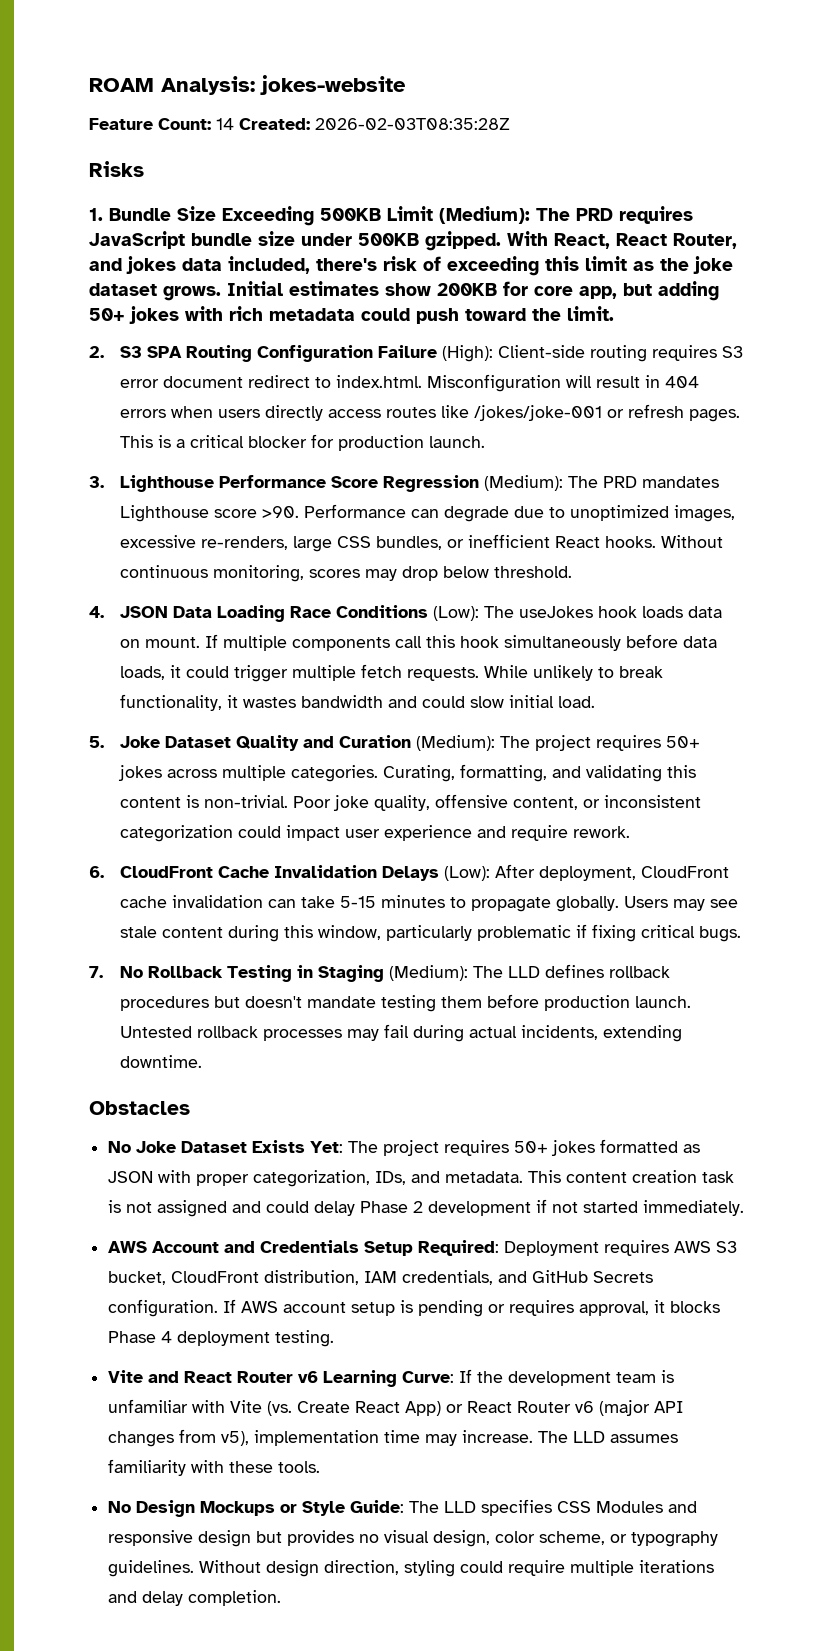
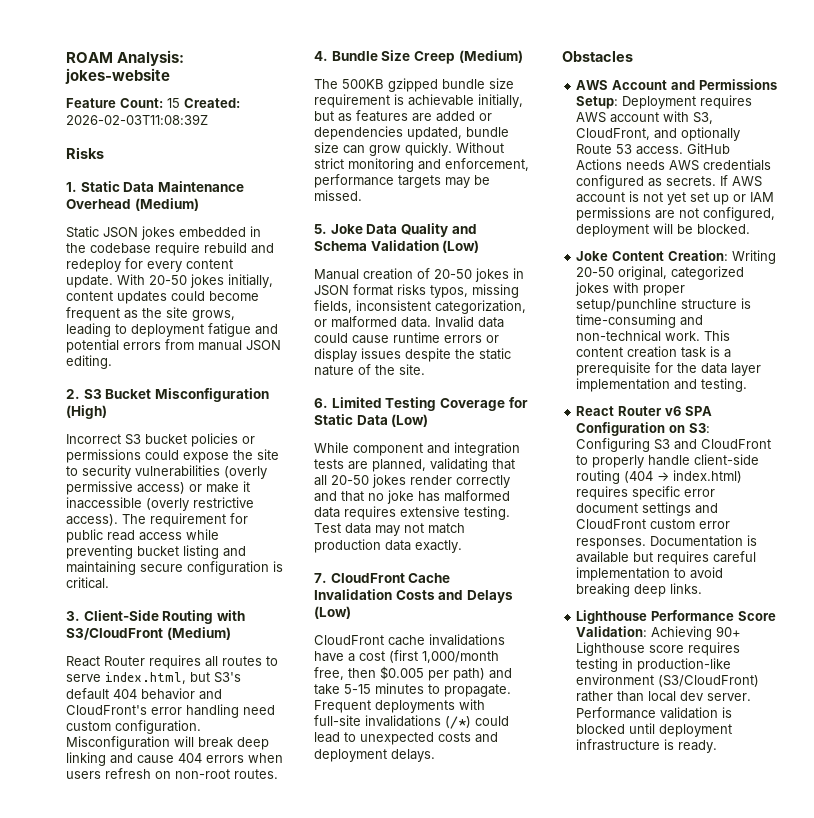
- Feature Count: 14 Created: 2026-02-03T08:35:28Z
+ Feature Count: 15 Created: 2026-02-03T11:08:39Z
- 1. Bundle Size Exceeding 500KB Limit (Medium): The PRD requires JavaScript bundle size under 500KB gzipped. With React, React Router, and jokes data included, there's risk of exceeding this limit as the joke dataset grows. Initial estimates show 200KB for core app, but adding 50+ jokes with rich metadata could push toward the limit.
- 2. S3 SPA Routing Configuration Failure (High): Client-side routing requires S3 error document redirect to index.html. Misconfiguration will result in 404 errors when users directly access routes like /jokes/joke-001 or refresh pages. This is a critical blocker for production launch.
- 3. Lighthouse Performance Score Regression (Medium): The PRD mandates Lighthouse score >90. Performance can degrade due to unoptimized images, excessive re-renders, large CSS bundles, or inefficient React hooks. Without continuous monitoring, scores may drop below threshold.
- 4. JSON Data Loading Race Conditions (Low): The useJokes hook loads data on mount. If multiple components call this hook simultaneously before data loads, it could trigger multiple fetch requests. While unlikely to break functionality, it wastes bandwidth and could slow initial load.
- 5. Joke Dataset Quality and Curation (Medium): The project requires 50+ jokes across multiple categories. Curating, formatting, and validating this content is non-trivial. Poor joke quality, offensive content, or inconsistent categorization could impact user experience and require rework.
- 6. CloudFront Cache Invalidation Delays (Low): After deployment, CloudFront cache invalidation can take 5-15 minutes to propagate globally. Users may see stale content during this window, particularly problematic if fixing critical bugs.
- 7. No Rollback Testing in Staging (Medium): The LLD defines rollback procedures but doesn't mandate testing them before production launch. Untested rollback processes may fail during actual incidents, extending downtime.
+ 1. Static Data Maintenance Overhead (Medium)
+ Static JSON jokes embedded in the codebase require rebuild and redeploy for every content update. With 20-50 jokes initially, content updates could become frequent as the site grows, leading to deployment fatigue and potential errors from manual JSON editing.
+ 2. S3 Bucket Misconfiguration (High)
+ Incorrect S3 bucket policies or permissions could expose the site to security vulnerabilities (overly permissive access) or make it inaccessible (overly restrictive access). The requirement for public read access while preventing bucket listing and maintaining secure configuration is critical.
+ 3. Client-Side Routing with S3/CloudFront (Medium)
+ React Router requires all routes to serve index.html, but S3's default 404 behavior and CloudFront's error handling need custom configuration. Misconfiguration will break deep linking and cause 404 errors when users refresh on non-root routes.
+ 4. Bundle Size Creep (Medium)
+ The 500KB gzipped bundle size requirement is achievable initially, but as features are added or dependencies updated, bundle size can grow quickly. Without strict monitoring and enforcement, performance targets may be missed.
+ 5. Joke Data Quality and Schema Validation (Low)
+ Manual creation of 20-50 jokes in JSON format risks typos, missing fields, inconsistent categorization, or malformed data. Invalid data could cause runtime errors or display issues despite the static nature of the site.
+ 6. Limited Testing Coverage for Static Data (Low)
+ While component and integration tests are planned, validating that all 20-50 jokes render correctly and that no joke has malformed data requires extensive testing. Test data may not match production data exactly.
+ 7. CloudFront Cache Invalidation Costs and Delays (Low)
+ CloudFront cache invalidations have a cost (first 1,000/month free, then $0.005 per path) and take 5-15 minutes to propagate. Frequent deployments with full-site invalidations (/*) could lead to unexpected costs and deployment delays.
  Obstacles
- No Joke Dataset Exists Yet: The project requires 50+ jokes formatted as JSON with proper categorization, IDs, and metadata.
+ AWS Account and Permissions Setup: Deployment requires AWS account with S3, CloudFront, and optionally Route 53 access. GitHub Actions needs AWS credentials configured as secrets. If AWS account is not yet set up or IAM permissions are not configured, deployment will be blocked.
+ Joke Content Creation: Writing 20-50 original, categorized jokes with proper setup/punchline structure is time-consuming and non-technical work.
- This content creation task is not assigned and could delay Phase 2 development if not started immediately.
- AWS Account and Credentials Setup Required: Deployment requires AWS S3 bucket, CloudFront distribution, IAM credentials, and GitHub Secrets configuration. If AWS account setup is pending or requires approval, it blocks Phase 4 deployment testing.
+ This content creation task is a prerequisite for the data layer implementation and testing.
- Vite and React Router v6 Learning Curve: If the development team is unfamiliar with Vite (vs. Create React App) or React Router v6 (major API changes from v5), implementation time may increase. The LLD assumes familiarity with these tools.
- No Design Mockups or Style Guide: The LLD specifies CSS Modules and responsive design but provides no visual design, color scheme, or typography guidelines. Without design direction, styling could require multiple iterations and delay completion.
+ React Router v6 SPA Configuration on S3: Configuring S3 and CloudFront to properly handle client-side routing (404 → index.html) requires specific error document settings and CloudFront custom error responses. Documentation is available but requires careful implementation to avoid breaking deep links.
+ Lighthouse Performance Score Validation: Achieving 90+ Lighthouse score requires testing in production-like environment (S3/CloudFront) rather than local dev server. Performance validation is blocked until deployment infrastructure is ready.

